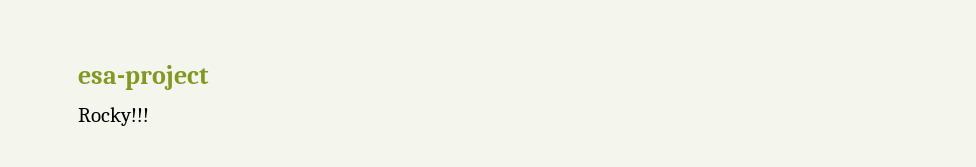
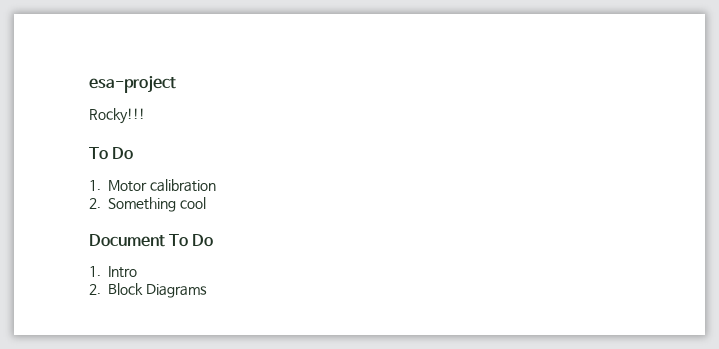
  Rocky!!!
+ To Do
+ 1. Motor calibration
+ 2. Something cool
+ Document To Do
+ 1. Intro
+ 2. Block Diagrams

